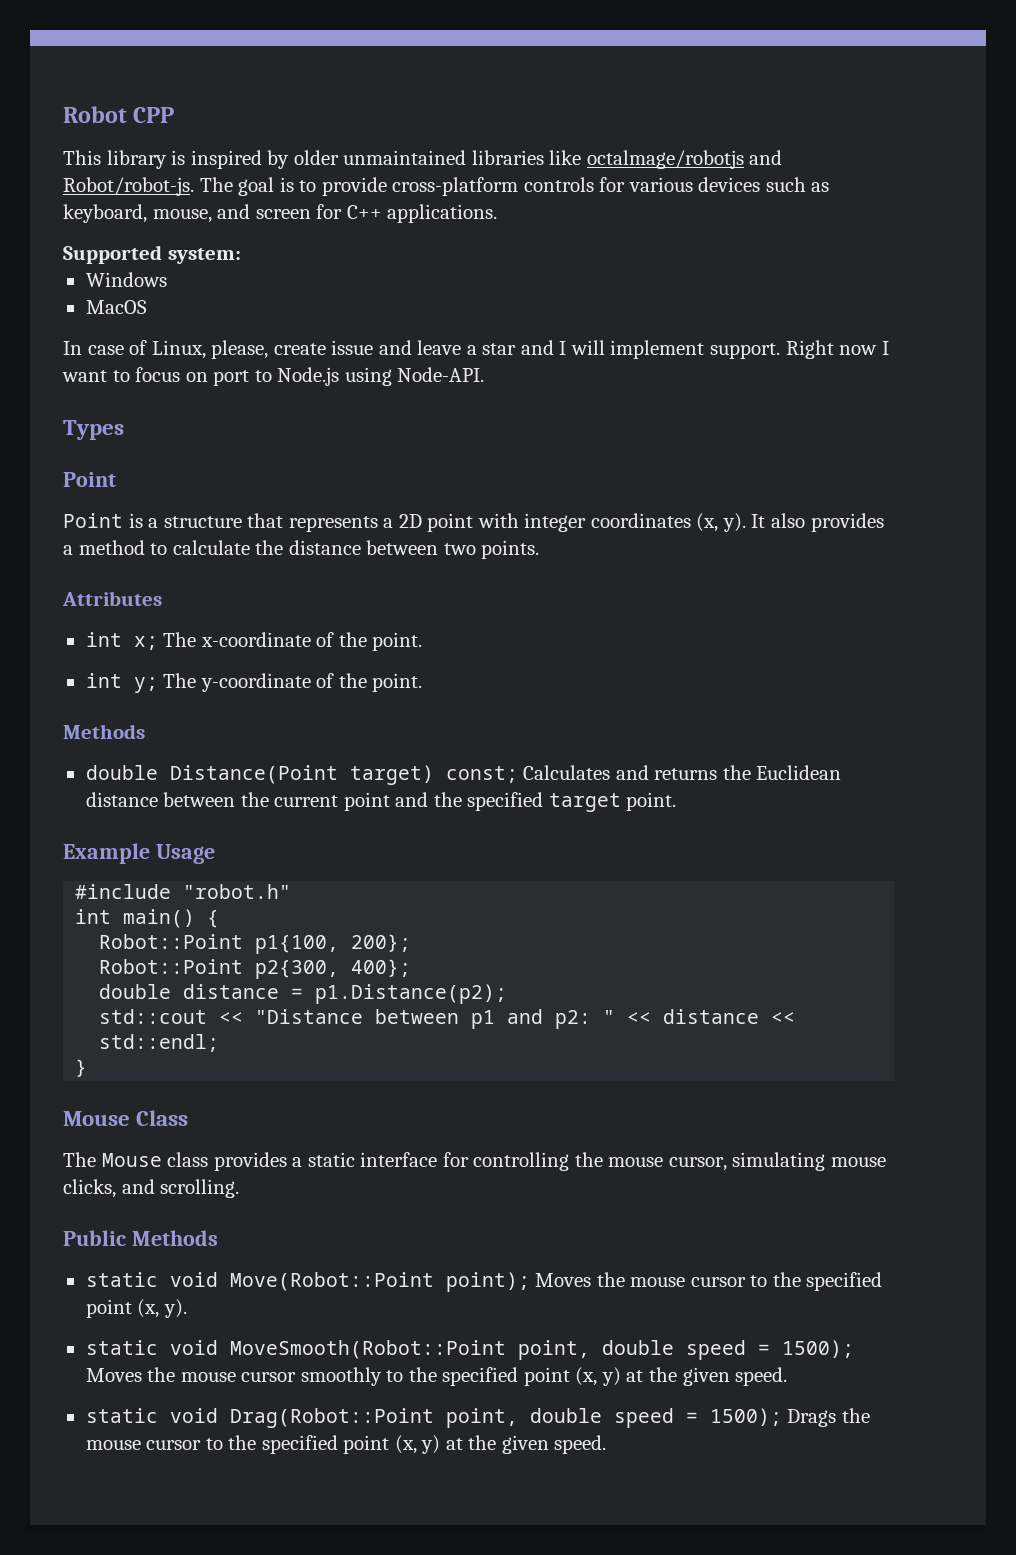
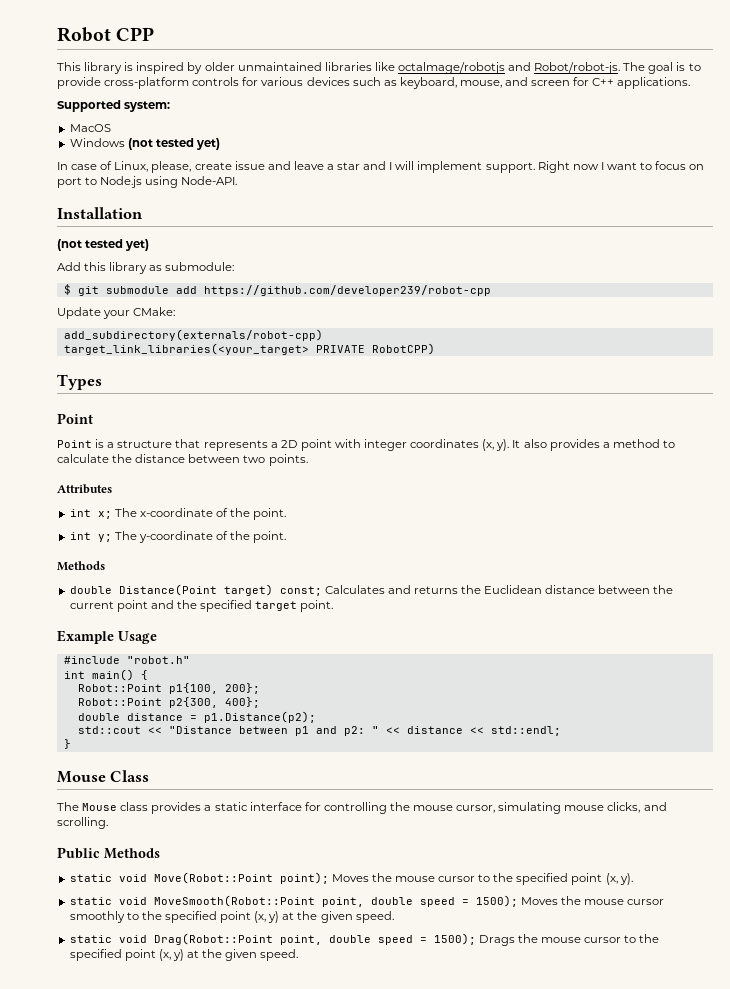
+ MacOS
- Windows
- MacOS
+ Windows (not tested yet)
+ Installation
+ (not tested yet)
+ Add this library as submodule:
+ $ git submodule add https://github.com/developer239/robot-cpp
+ Update your CMake:
+ add_subdirectory(externals/robot-cpp)
+ target_link_libraries(<your_target> PRIVATE RobotCPP)

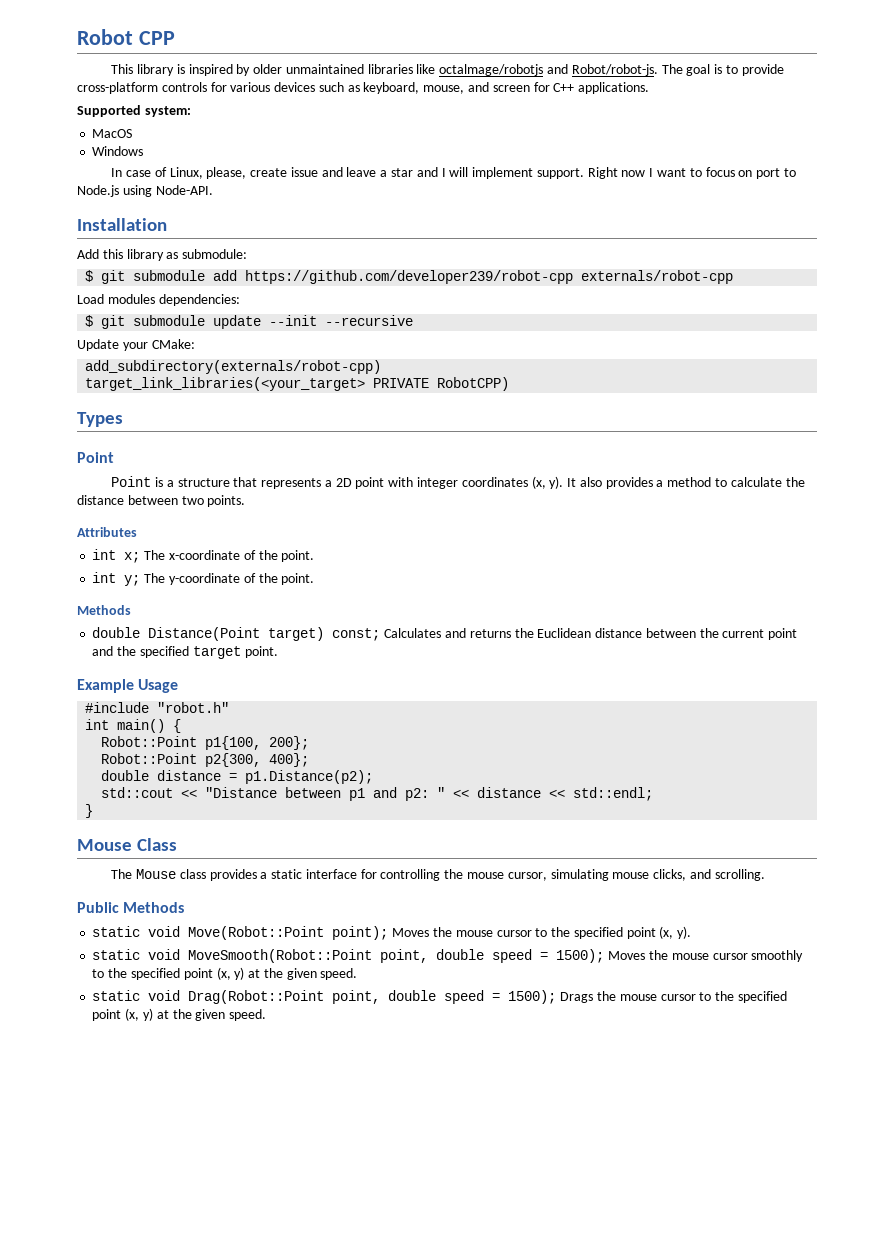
- Windows (not tested yet)
+ Windows
  Installation
- (not tested yet)
- $ git submodule add https://github.com/developer239/robot-cpp
+ $ git submodule add https://github.com/developer239/robot-cpp externals/robot-cpp
+ Load modules dependencies:
+ $ git submodule update --init --recursive

